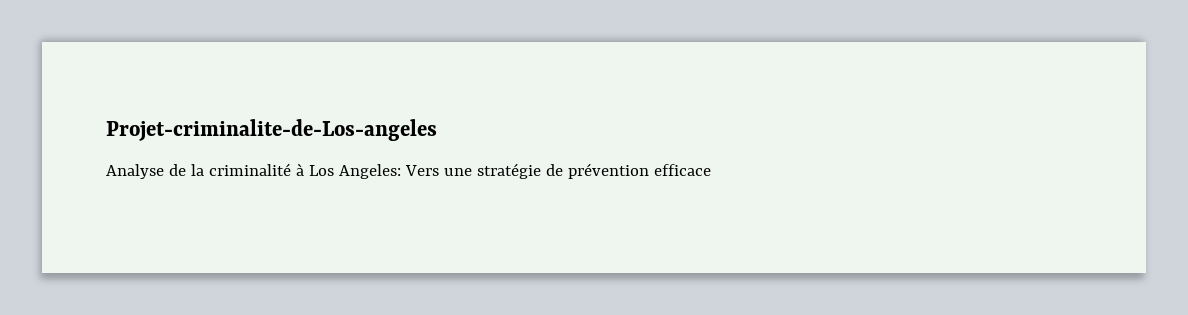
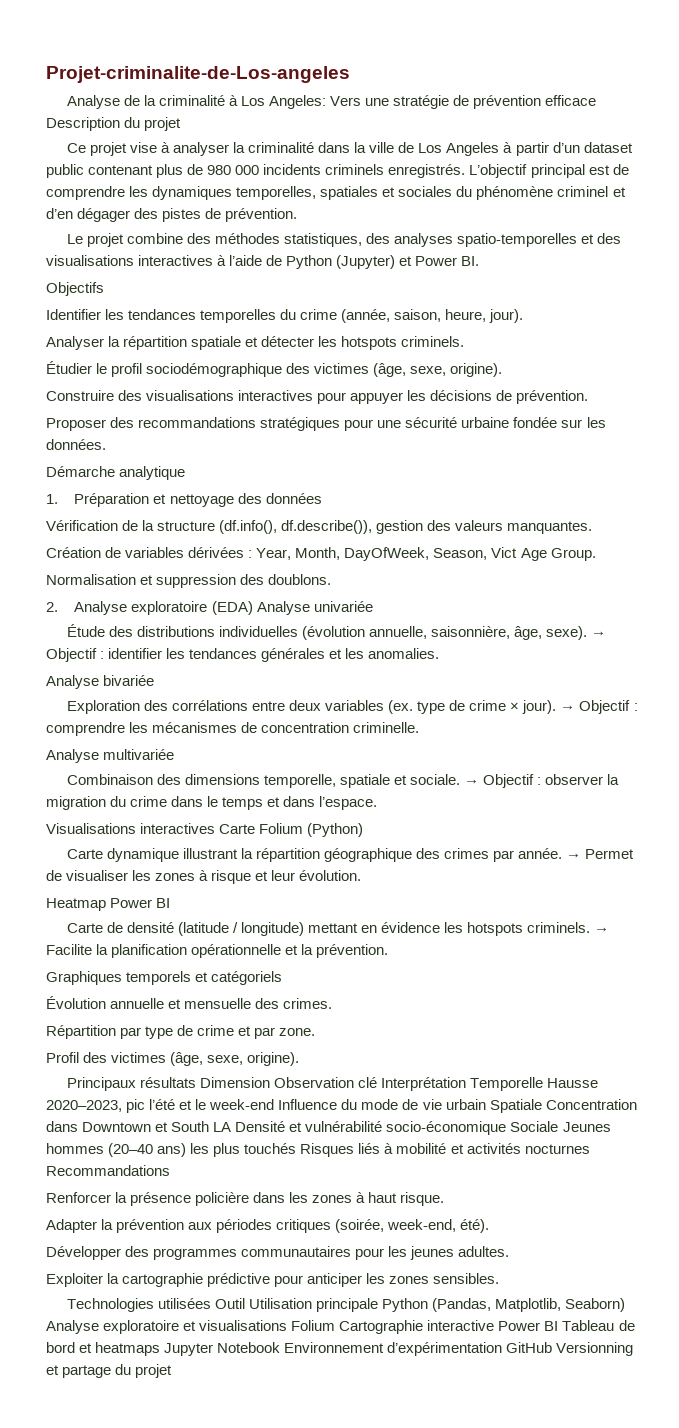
- Analyse de la criminalité à Los Angeles: Vers une stratégie de prévention efficace
+ Analyse de la criminalité à Los Angeles: Vers une stratégie de prévention efficace Description du projet
+ Ce projet vise à analyser la criminalité dans la ville de Los Angeles à partir d’un dataset public contenant plus de 980 000 incidents criminels enregistrés. L’objectif principal est de comprendre les dynamiques temporelles, spatiales et sociales du phénomène criminel et d’en dégager des pistes de prévention.
+ Le projet combine des méthodes statistiques, des analyses spatio-temporelles et des visualisations interactives à l’aide de Python (Jupyter) et Power BI.
+ Objectifs
+ Identifier les tendances temporelles du crime (année, saison, heure, jour).
+ Analyser la répartition spatiale et détecter les hotspots criminels.
+ Étudier le profil sociodémographique des victimes (âge, sexe, origine).
+ Construire des visualisations interactives pour appuyer les décisions de prévention.
+ Proposer des recommandations stratégiques pour une sécurité urbaine fondée sur les données.
+ Démarche analytique
+ 1. Préparation et nettoyage des données
+ Vérification de la structure (df.info(), df.describe()), gestion des valeurs manquantes.
+ Création de variables dérivées : Year, Month, DayOfWeek, Season, Vict Age Group.
+ Normalisation et suppression des doublons.
+ 2. Analyse exploratoire (EDA) Analyse univariée
+ Étude des distributions individuelles (évolution annuelle, saisonnière, âge, sexe). → Objectif : identifier les tendances générales et les anomalies.
+ Analyse bivariée
+ Exploration des corrélations entre deux variables (ex. type de crime × jour). → Objectif : comprendre les mécanismes de concentration criminelle.
+ Analyse multivariée
+ Combinaison des dimensions temporelle, spatiale et sociale. → Objectif : observer la migration du crime dans le temps et dans l’espace.
+ Visualisations interactives Carte Folium (Python)
+ Carte dynamique illustrant la répartition géographique des crimes par année. → Permet de visualiser les zones à risque et leur évolution.
+ Heatmap Power BI
+ Carte de densité (latitude / longitude) mettant en évidence les hotspots criminels. → Facilite la planification opérationnelle et la prévention.
+ Graphiques temporels et catégoriels
+ Évolution annuelle et mensuelle des crimes.
+ Répartition par type de crime et par zone.
+ Profil des victimes (âge, sexe, origine).
+ Principaux résultats Dimension Observation clé Interprétation Temporelle Hausse 2020–2023, pic l’été et le week-end Influence du mode de vie urbain Spatiale Concentration dans Downtown et South LA Densité et vulnérabilité socio-économique Sociale Jeunes hommes (20–40 ans) les plus touchés Risques liés à mobilité et activités nocturnes Recommandations
+ Renforcer la présence policière dans les zones à haut risque.
+ Adapter la prévention aux périodes critiques (soirée, week-end, été).
+ Développer des programmes communautaires pour les jeunes adultes.
+ Exploiter la cartographie prédictive pour anticiper les zones sensibles.
+ Technologies utilisées Outil Utilisation principale Python (Pandas, Matplotlib, Seaborn) Analyse exploratoire et visualisations Folium Cartographie interactive Power BI Tableau de bord et heatmaps Jupyter Notebook Environnement d’expérimentation GitHub Versionning et partage du projet

